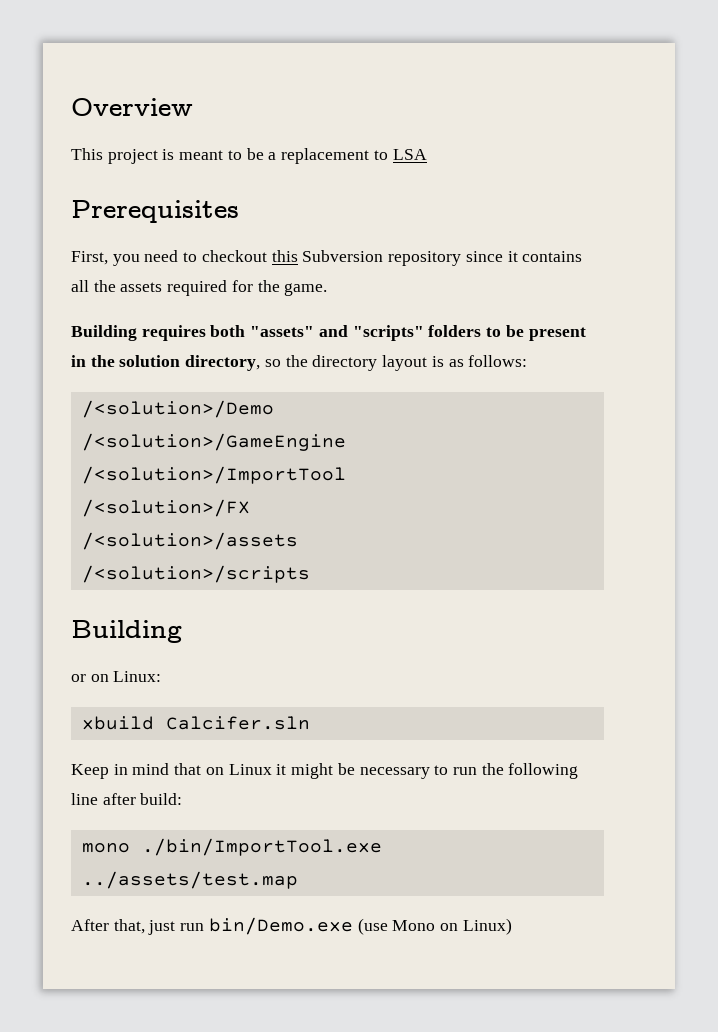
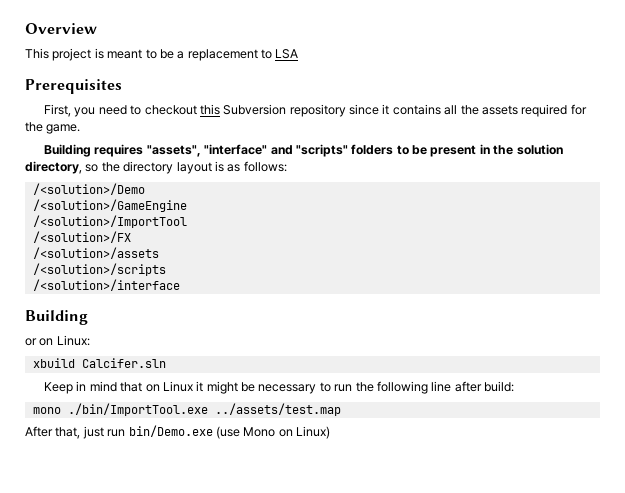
- Building requires both "assets" and "scripts" folders to be present in the solution directory, so the directory layout is as follows:
+ Building requires "assets", "interface" and "scripts" folders to be present in the solution directory, so the directory layout is as follows:
+ /<solution>/interface

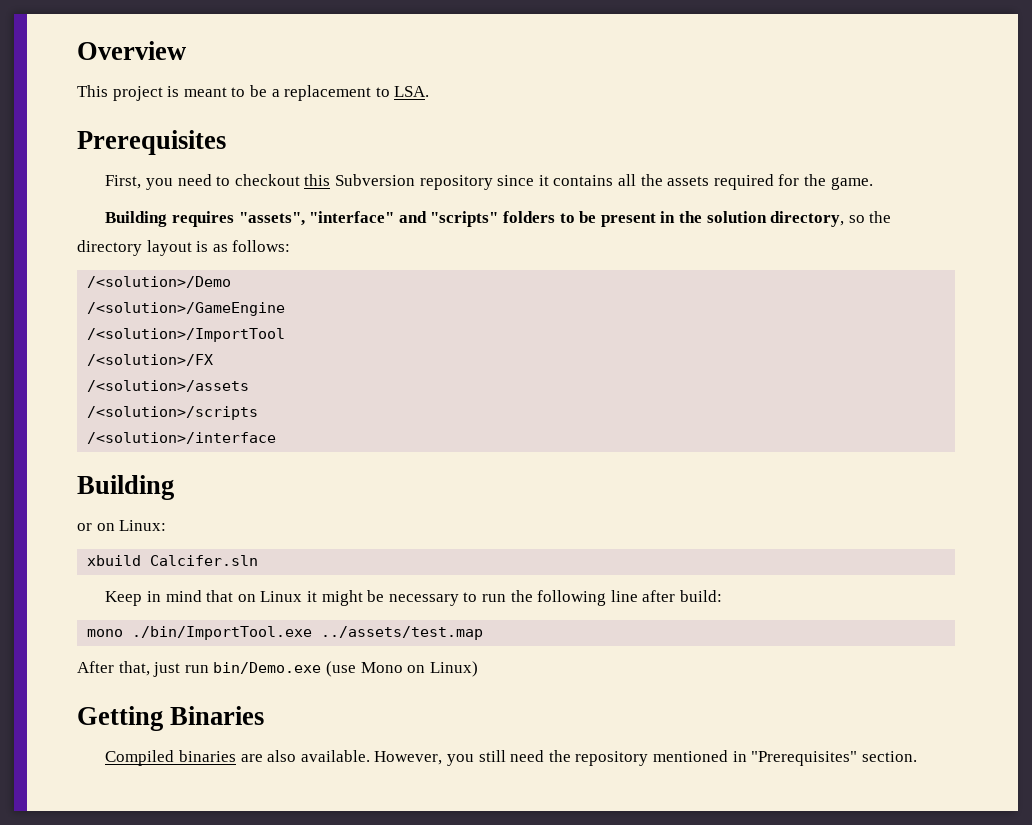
- This project is meant to be a replacement to LSA
+ This project is meant to be a replacement to LSA.
+ Getting Binaries
+ Compiled binaries are also available. However, you still need the repository mentioned in "Prerequisites" section.

